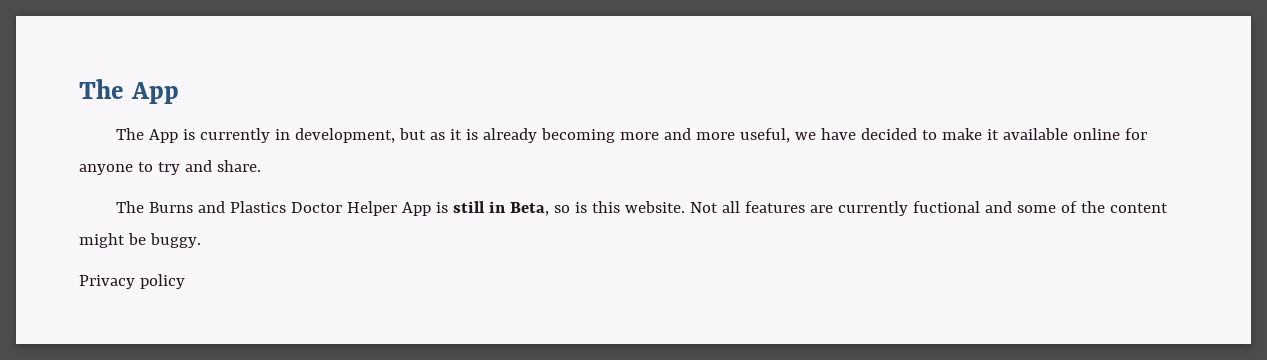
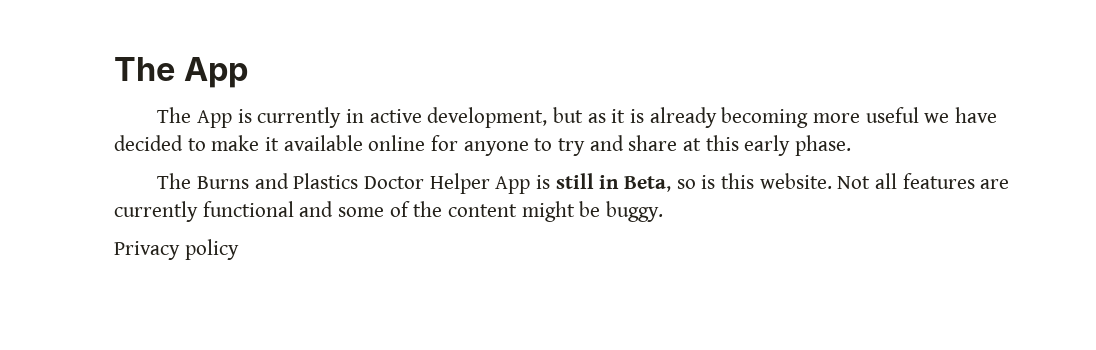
- The App is currently in development, but as it is already becoming more and more useful, we have decided to make it available online for anyone to try and share.
+ The App is currently in active development, but as it is already becoming more useful we have decided to make it available online for anyone to try and share at this early phase.
- Not all features are currently fuctional and some of the content might be buggy.
+ Not all features are currently functional and some of the content might be buggy.

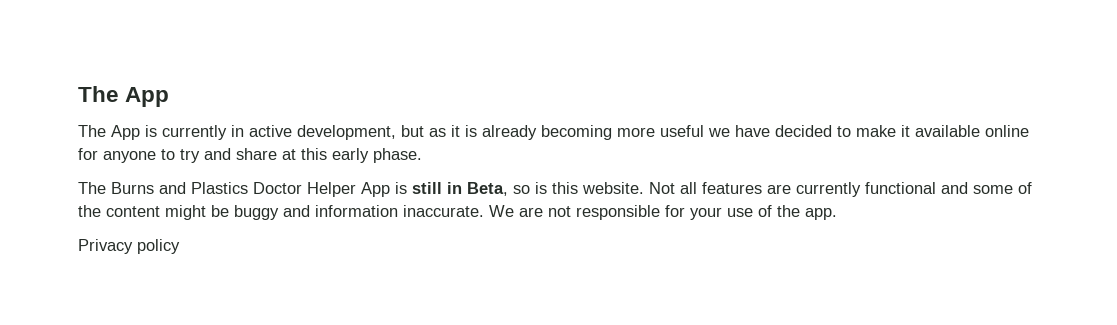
- Not all features are currently functional and some of the content might be buggy.
+ Not all features are currently functional and some of the content might be buggy and information inaccurate. We are not responsible for your use of the app.

